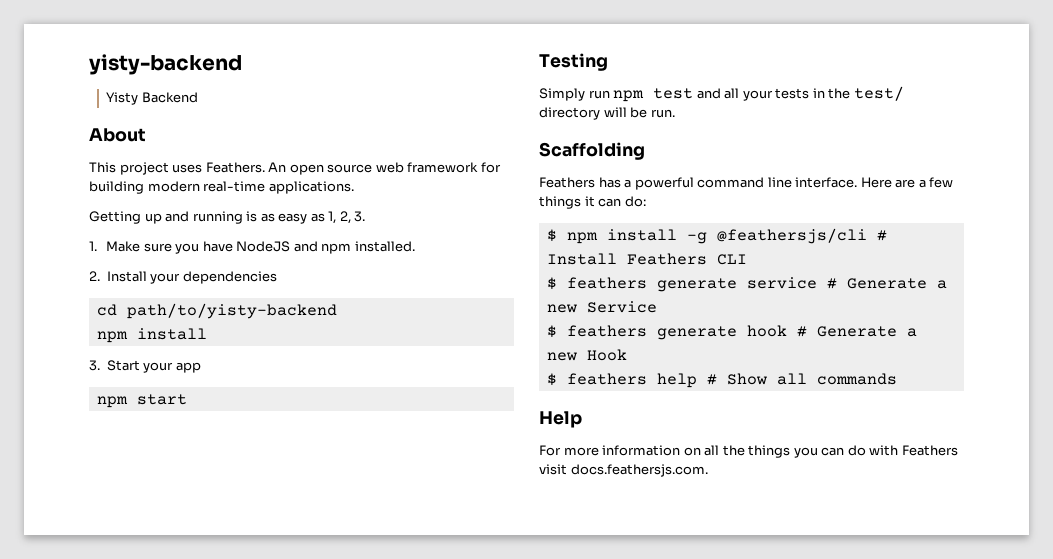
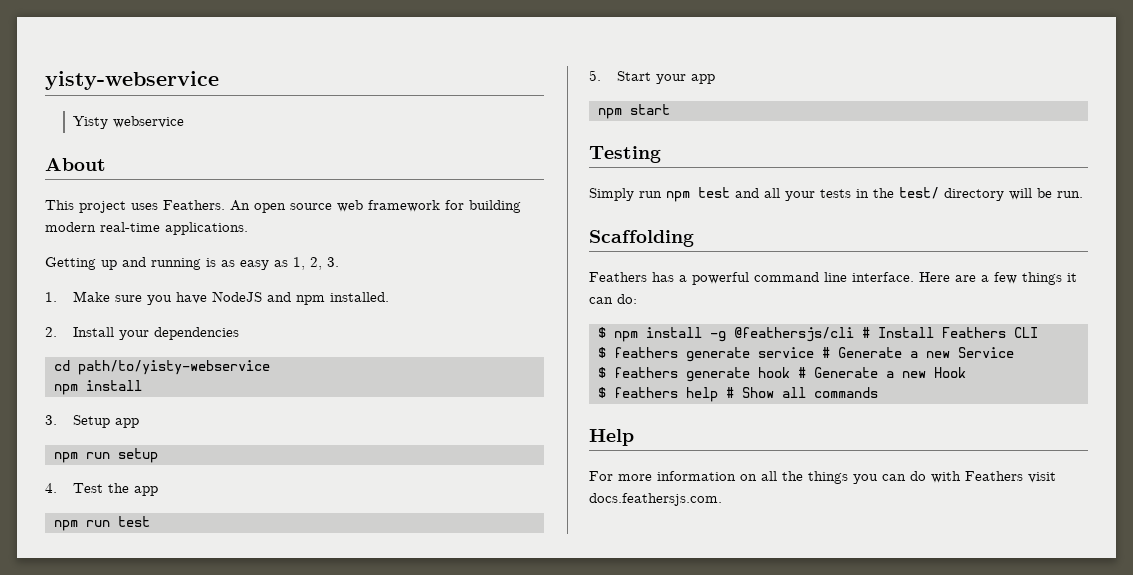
- yisty-backend
+ yisty-webservice
- Yisty Backend
+ Yisty webservice
- cd path/to/yisty-backend
+ cd path/to/yisty-webservice
- 3. Start your app
+ 3. Setup app
+ npm run setup
+ 4. Test the app
+ npm run test
+ 5. Start your app

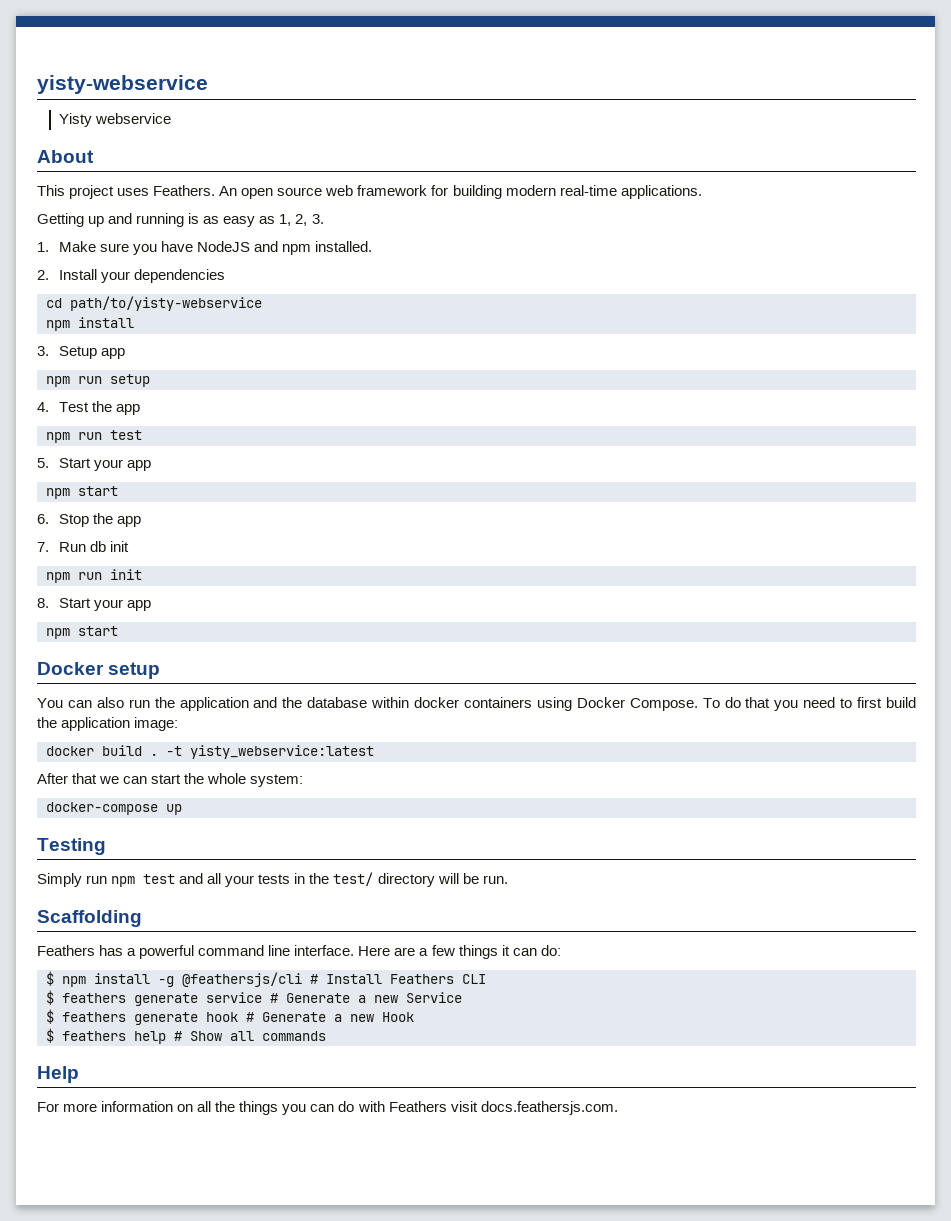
+ 6. Stop the app
+ 7. Run db init
+ npm run init
+ 8. Start your app
+ npm start
+ Docker setup
+ You can also run the application and the database within docker containers using Docker Compose. To do that you need to first build the application image:
+ docker build . -t yisty_webservice:latest
+ After that we can start the whole system:
+ docker-compose up

